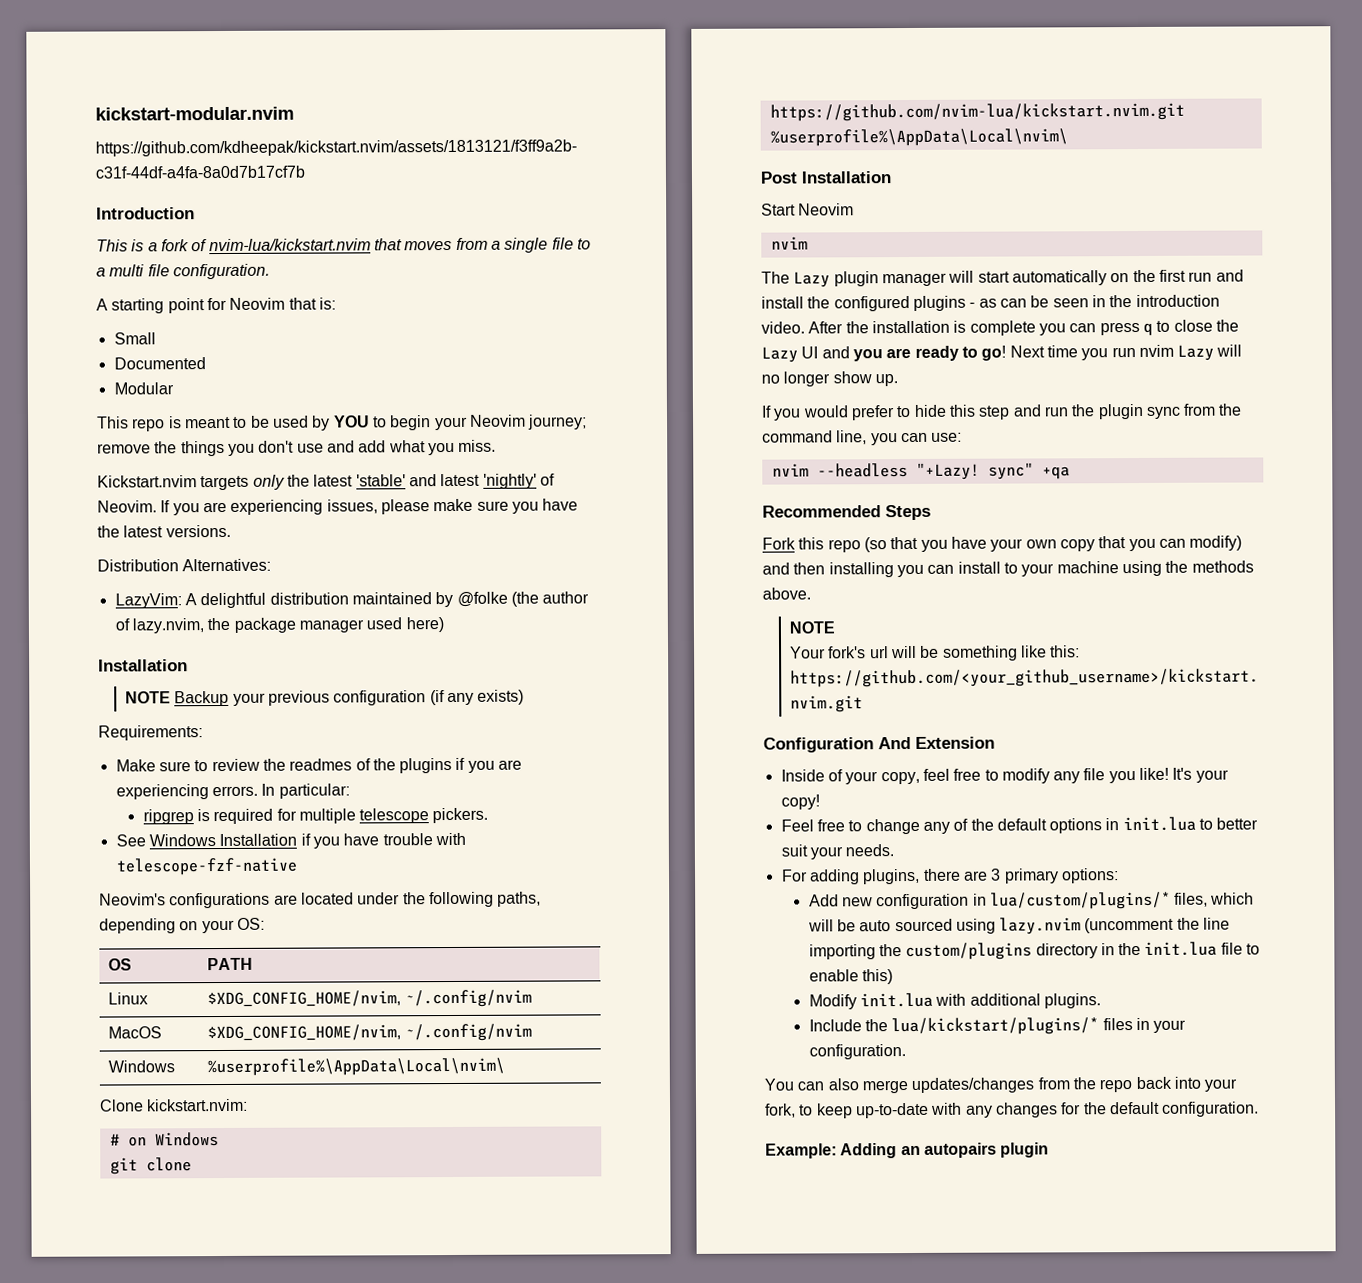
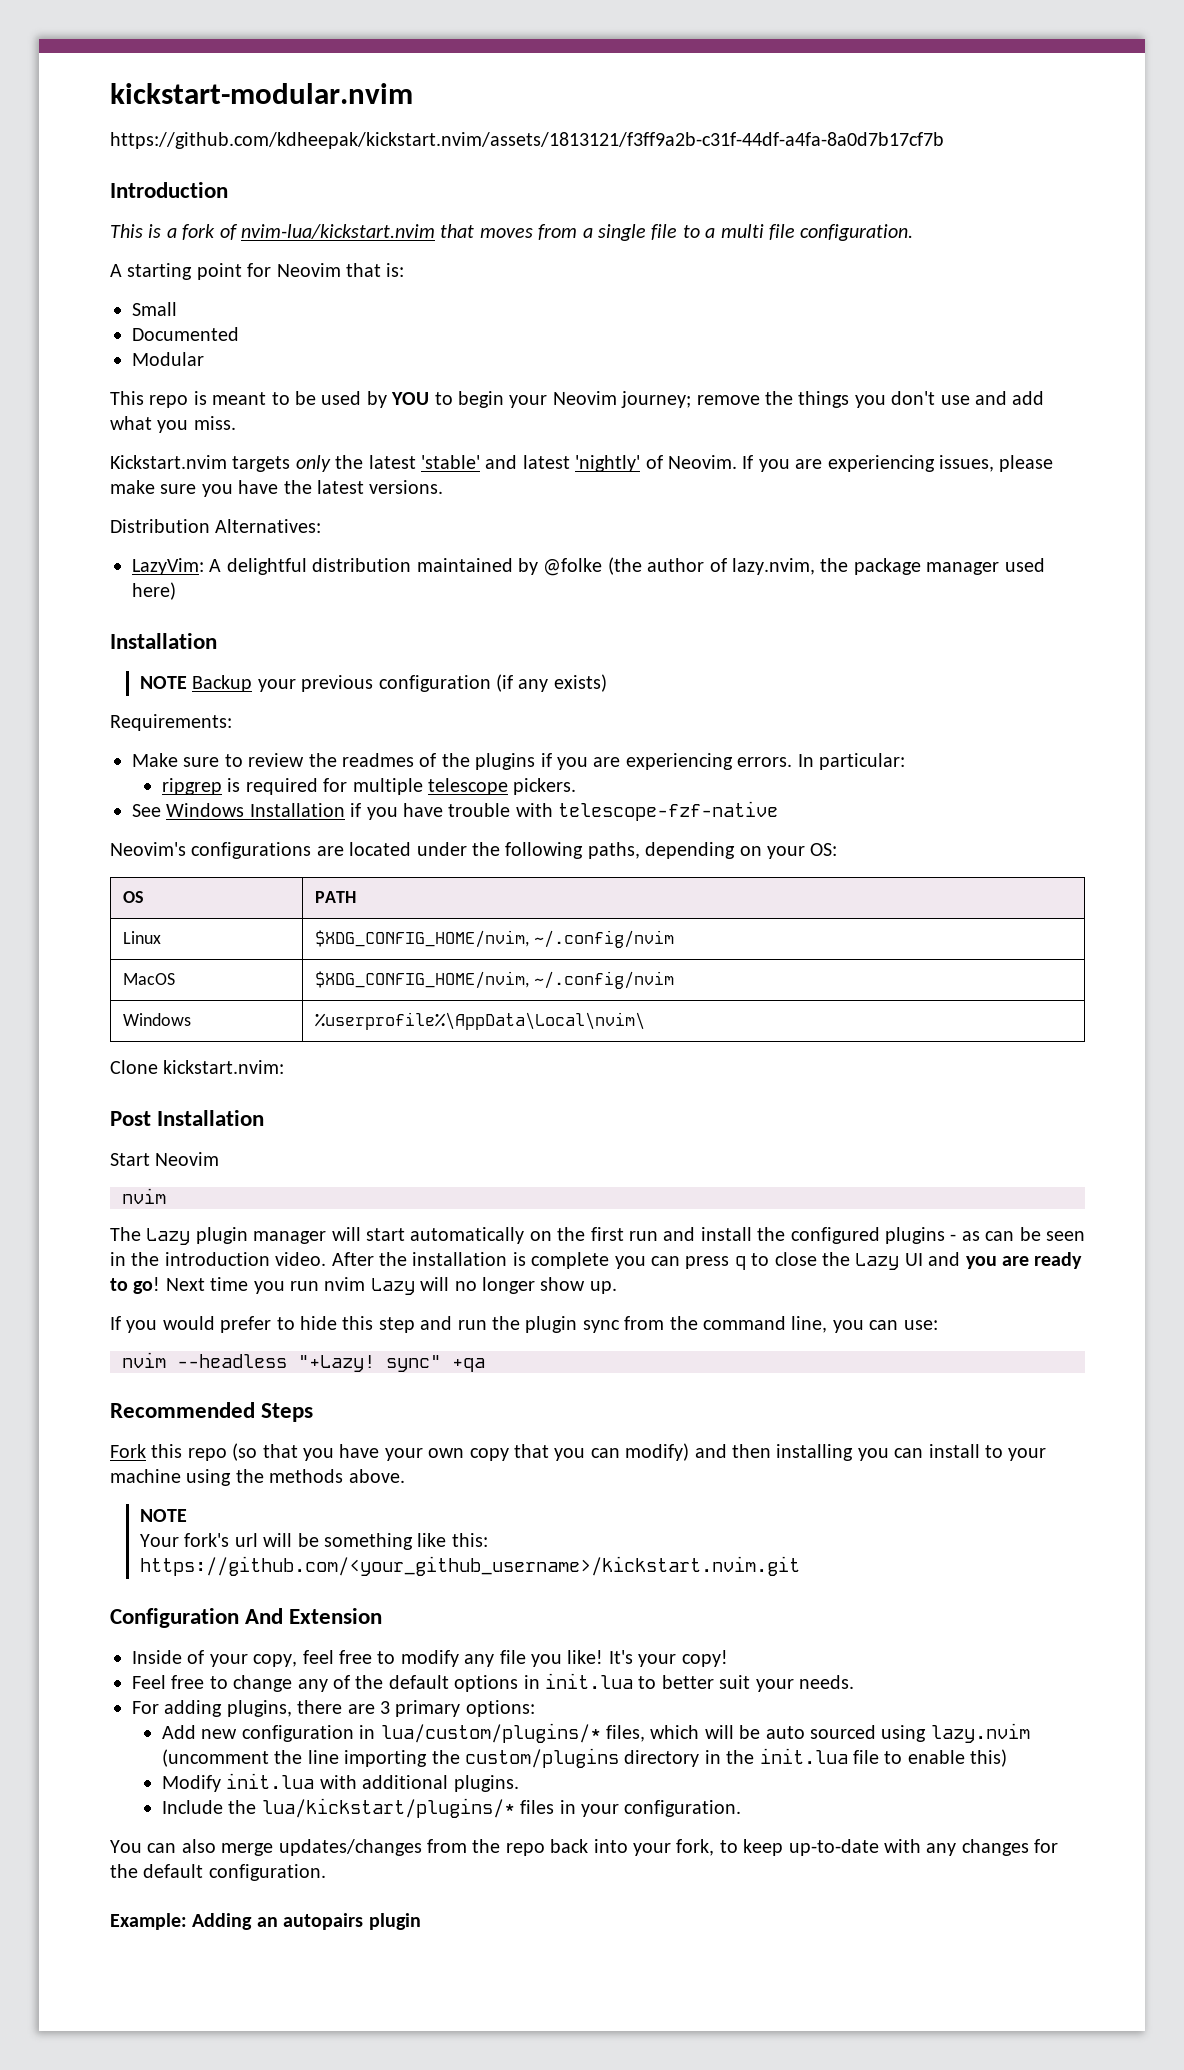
- # on Windows
- git clone https://github.com/nvim-lua/kickstart.nvim.git %userprofile%\AppData\Local\nvim\

